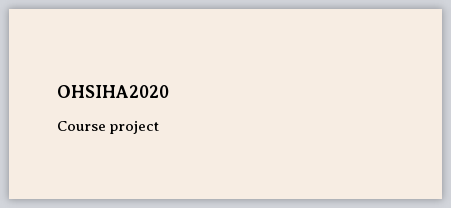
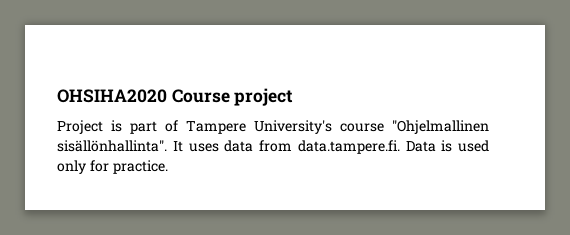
- OHSIHA2020
- Course project
+ OHSIHA2020 Course project
+ Project is part of Tampere University's course "Ohjelmallinen sisällönhallinta". It uses data from data.tampere.fi. Data is used only for practice.

